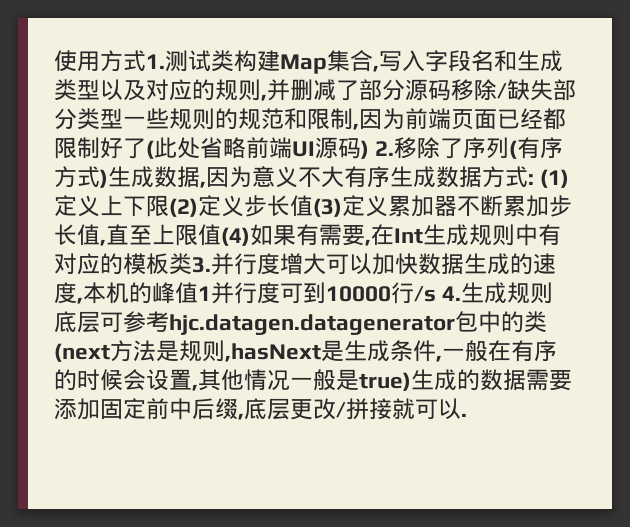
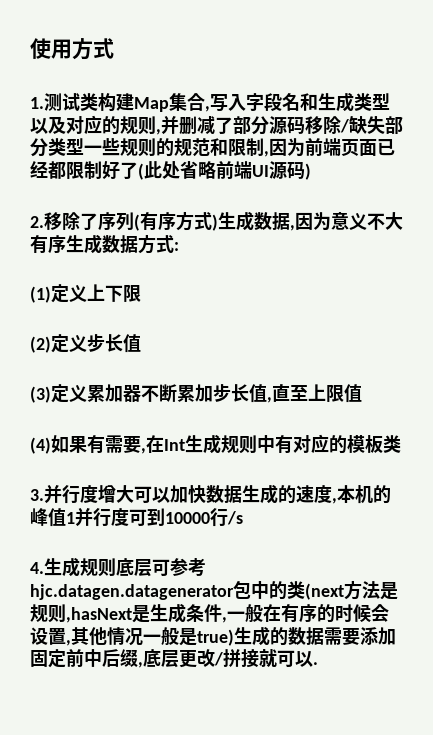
- 使用方式1.测试类构建Map集合,写入字段名和生成类型以及对应的规则,并删减了部分源码移除/缺失部分类型一些规则的规范和限制,因为前端页面已经都限制好了(此处省略前端UI源码) 2.移除了序列(有序方式)生成数据,因为意义不大有序生成数据方式: (1)定义上下限(2)定义步长值(3)定义累加器不断累加步长值,直至上限值(4)如果有需要,在Int生成规则中有对应的模板类3.并行度增大可以加快数据生成的速度,本机的峰值1并行度可到10000行/s 4.生成规则底层可参考hjc.datagen.datagenerator包中的类(next方法是规则,hasNext是生成条件,一般在有序的时候会设置,其他情况一般是true)生成的数据需要添加固定前中后缀,底层更改/拼接就可以.
+ 使用方式
+ 1.测试类构建Map集合,写入字段名和生成类型以及对应的规则,并删减了部分源码移除/缺失部分类型一些规则的规范和限制,因为前端页面已经都限制好了(此处省略前端UI源码)
+ 2.移除了序列(有序方式)生成数据,因为意义不大有序生成数据方式:
+ (1)定义上下限
+ (2)定义步长值
+ (3)定义累加器不断累加步长值,直至上限值
+ (4)如果有需要,在Int生成规则中有对应的模板类
+ 3.并行度增大可以加快数据生成的速度,本机的峰值1并行度可到10000行/s
+ 4.生成规则底层可参考hjc.datagen.datagenerator包中的类(next方法是规则,hasNext是生成条件,一般在有序的时候会设置,其他情况一般是true)生成的数据需要添加固定前中后缀,底层更改/拼接就可以.

